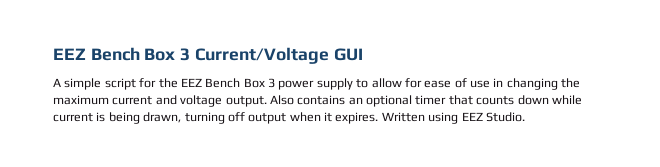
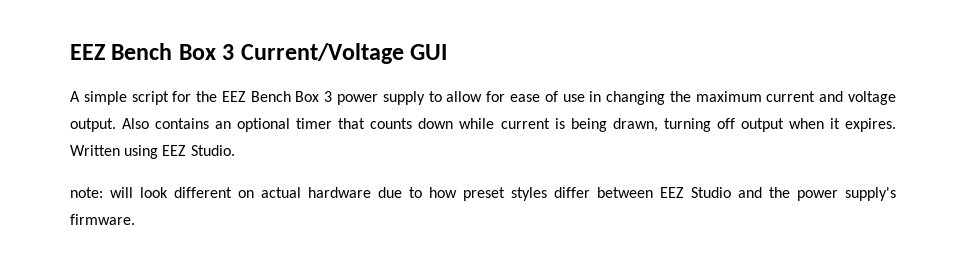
+ note: will look different on actual hardware due to how preset styles differ between EEZ Studio and the power supply's firmware.

